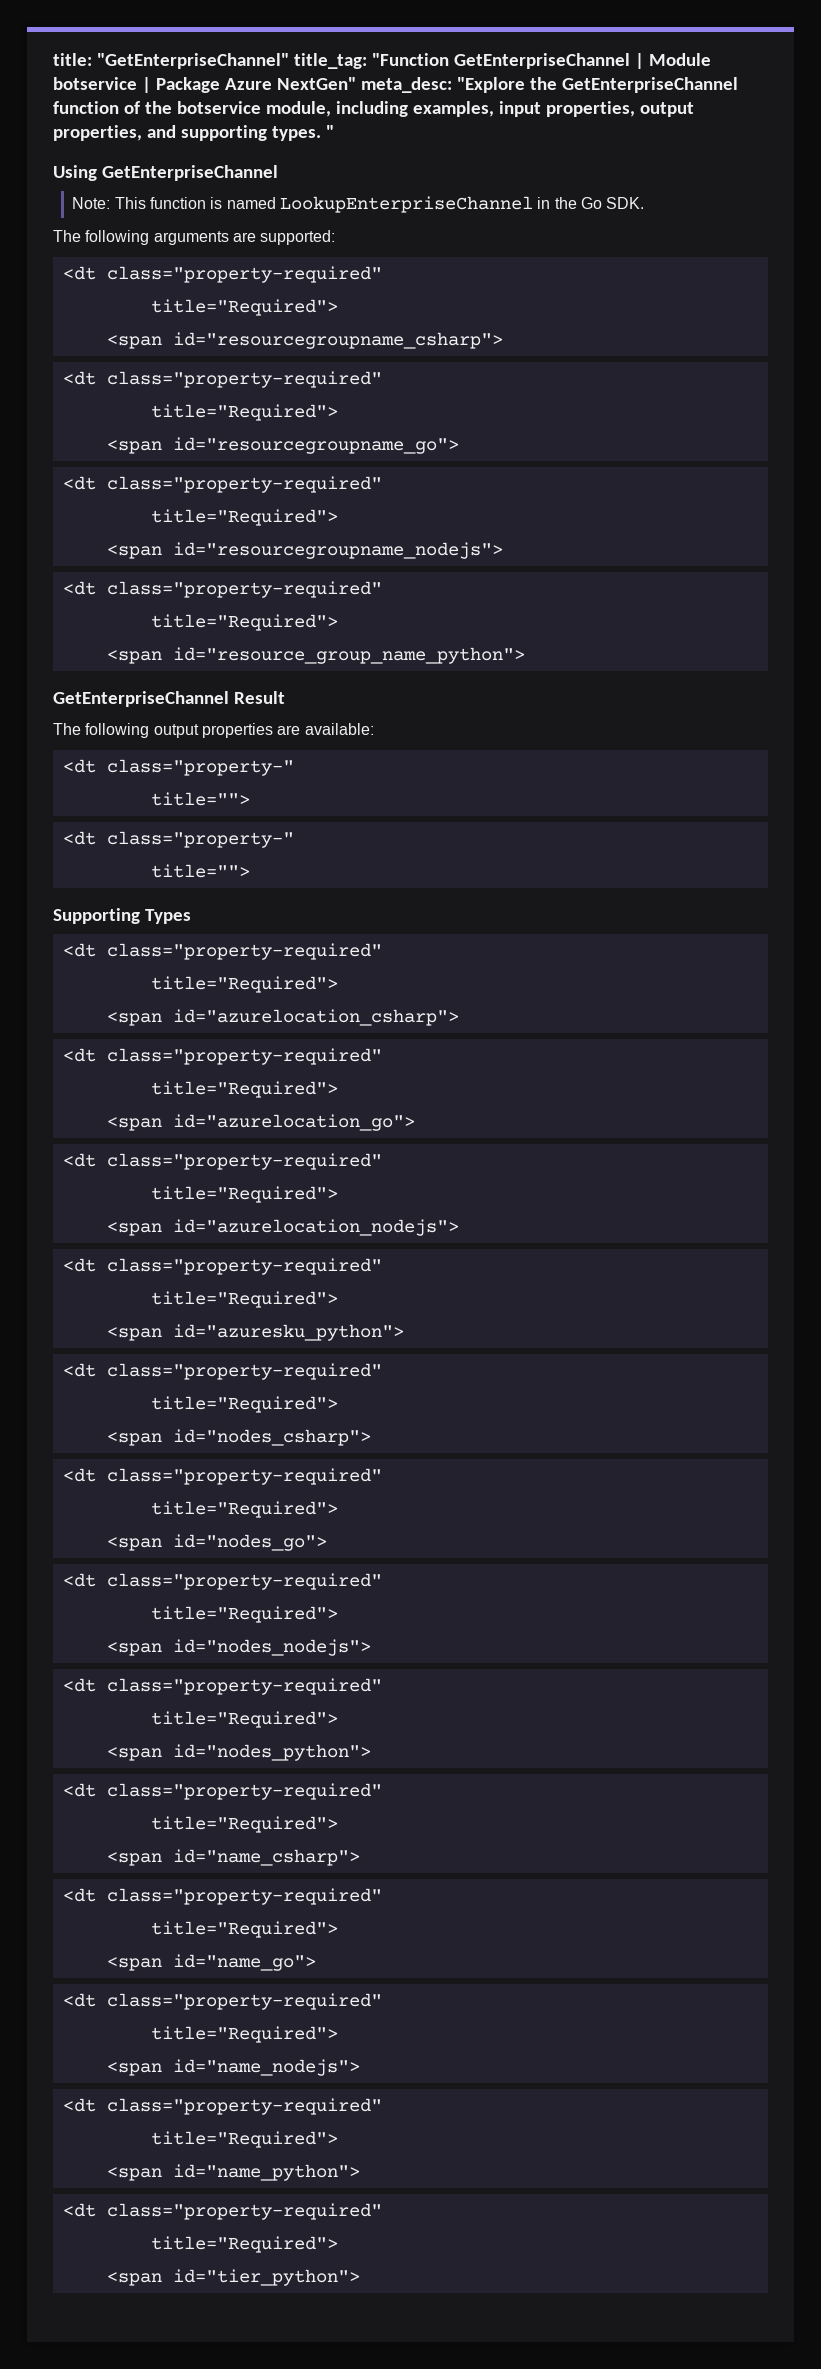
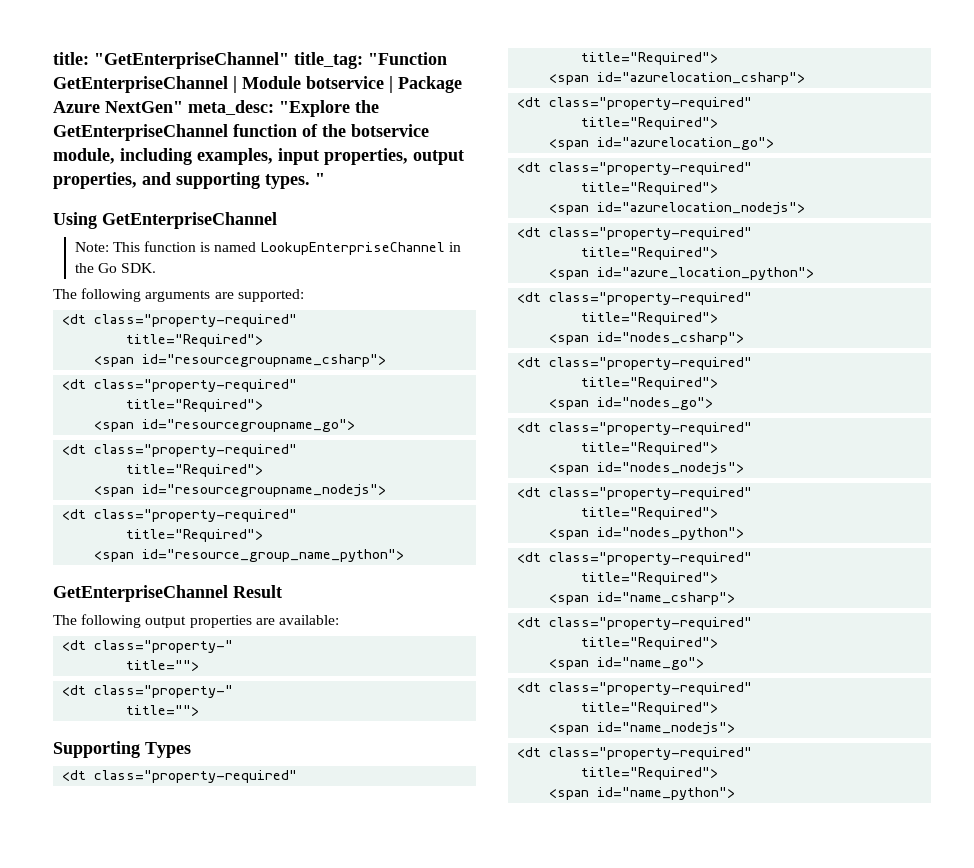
- <span id="azuresku_python">
+ <span id="azure_location_python">
  <span id="name_python">
- <dt class="property-required"
- title="Required">
- <span id="tier_python">

